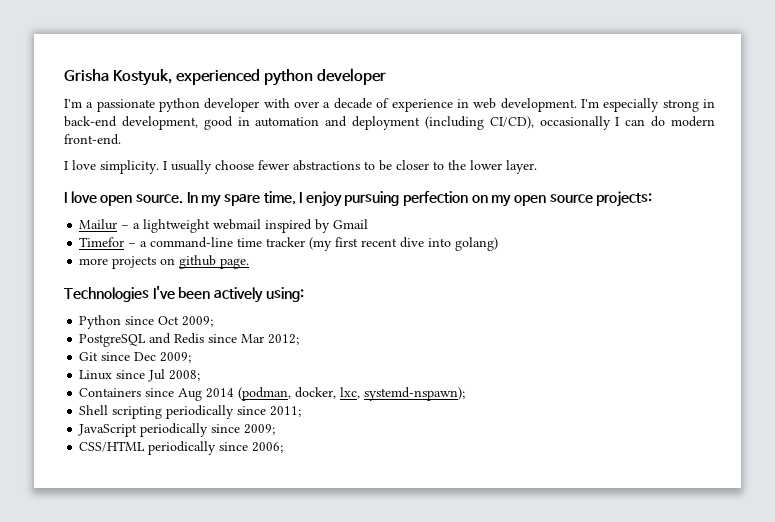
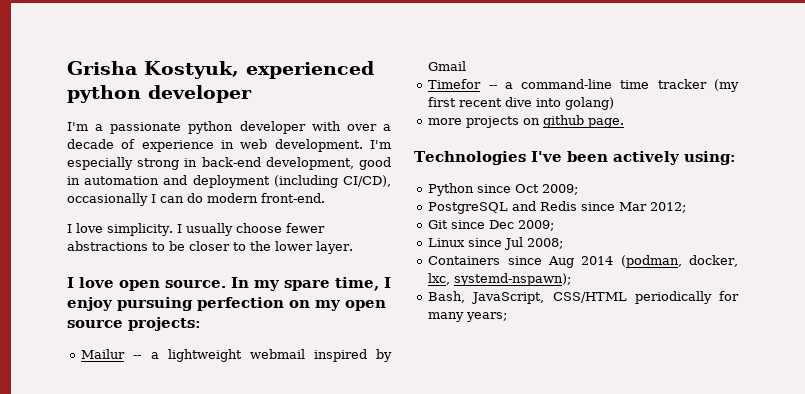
- Mailur – a lightweight webmail inspired by Gmail
+ Mailur -- a lightweight webmail inspired by Gmail
- Timefor – a command-line time tracker (my first recent dive into golang)
+ Timefor -- a command-line time tracker (my first recent dive into golang)
- Shell scripting periodically since 2011;
- JavaScript periodically since 2009;
- CSS/HTML periodically since 2006;
+ Bash, JavaScript, CSS/HTML periodically for many years;

